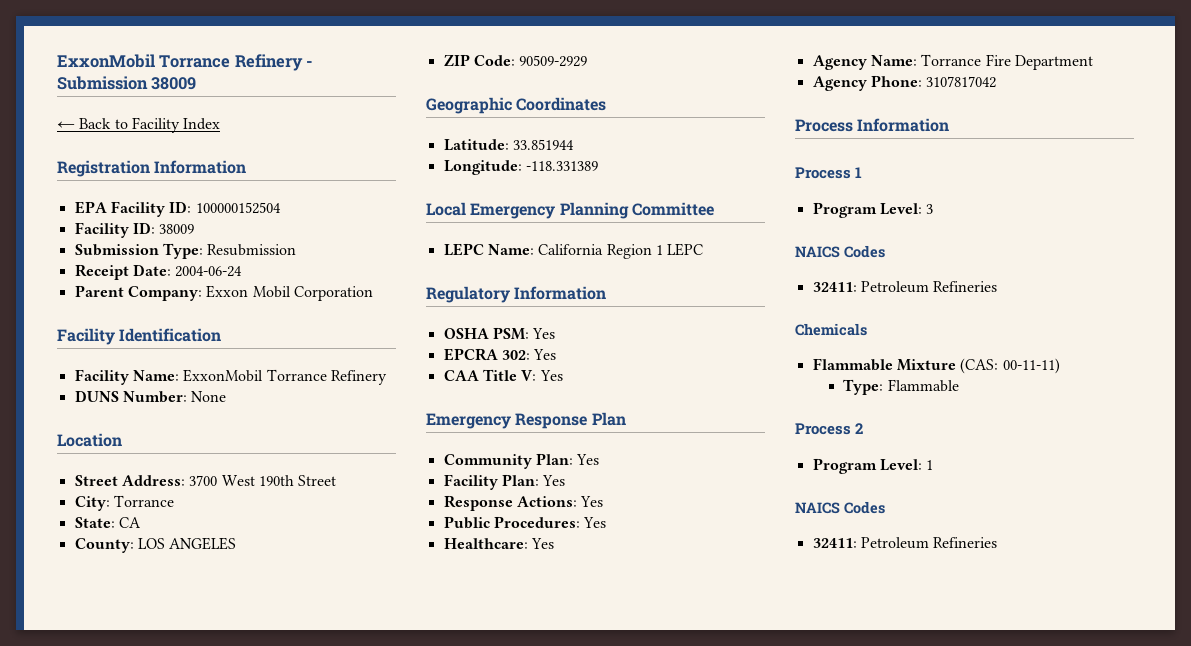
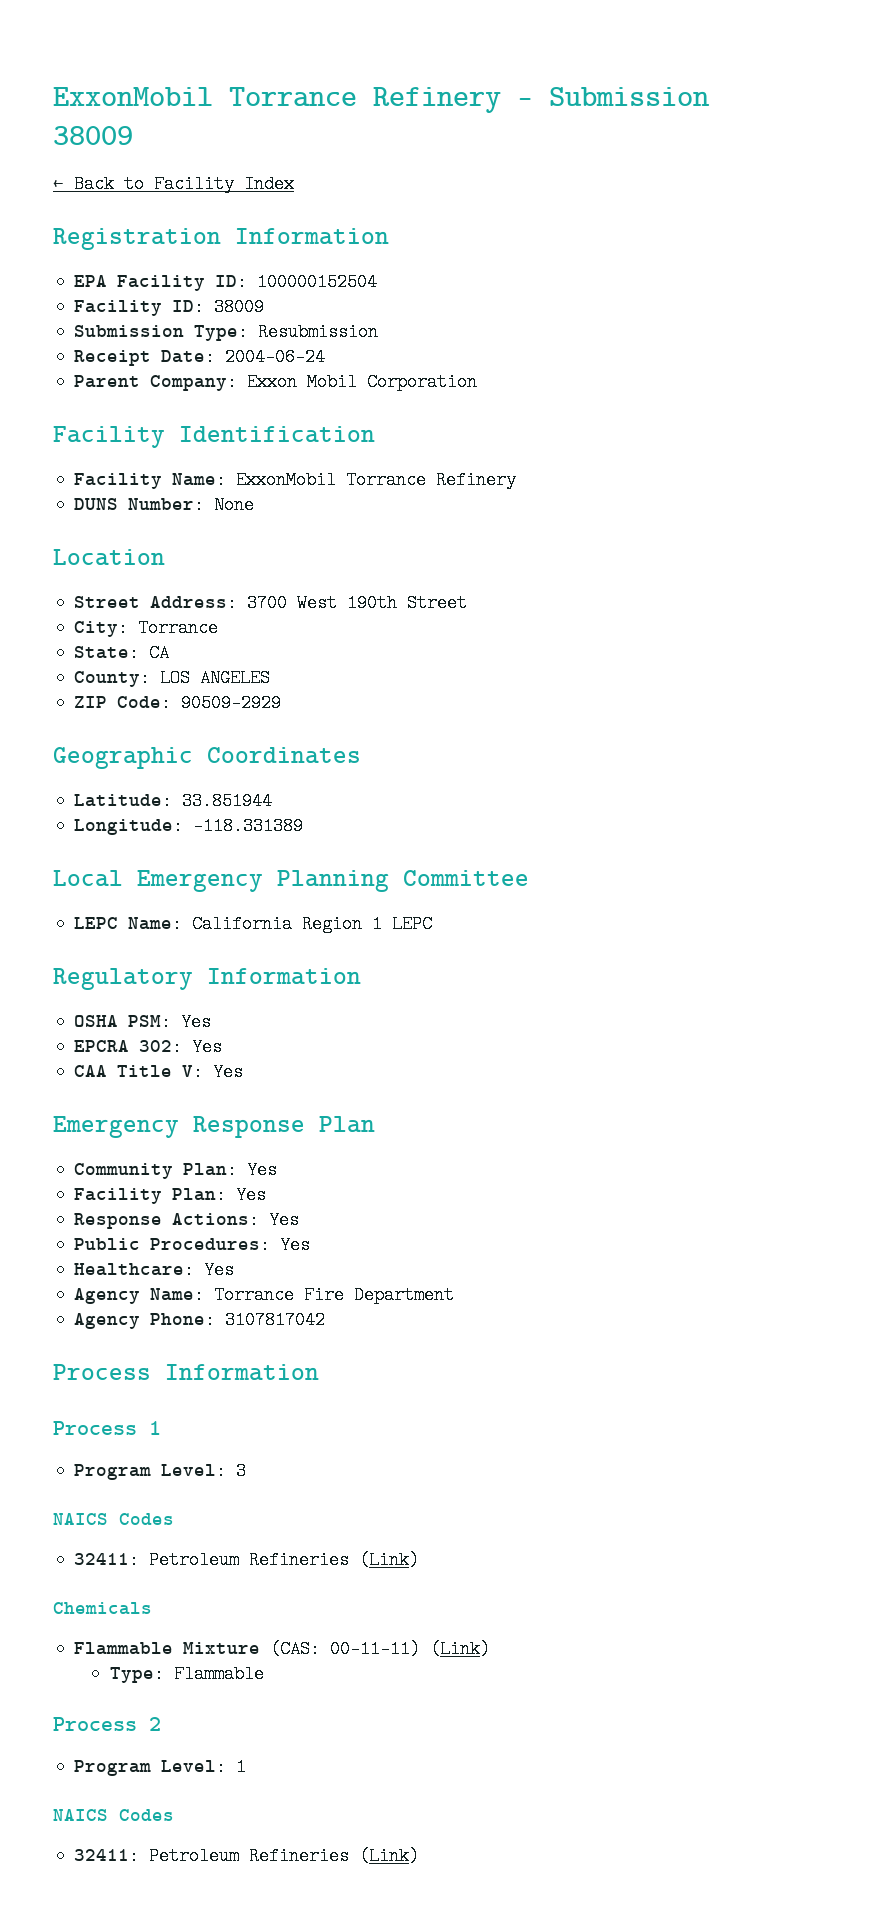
  Program Level: 3
  NAICS Codes
- 32411: Petroleum Refineries
+ 32411: Petroleum Refineries (Link)
- Flammable Mixture (CAS: 00-11-11)
+ Flammable Mixture (CAS: 00-11-11) (Link)
  Program Level: 1
  NAICS Codes
- 32411: Petroleum Refineries
+ 32411: Petroleum Refineries (Link)

